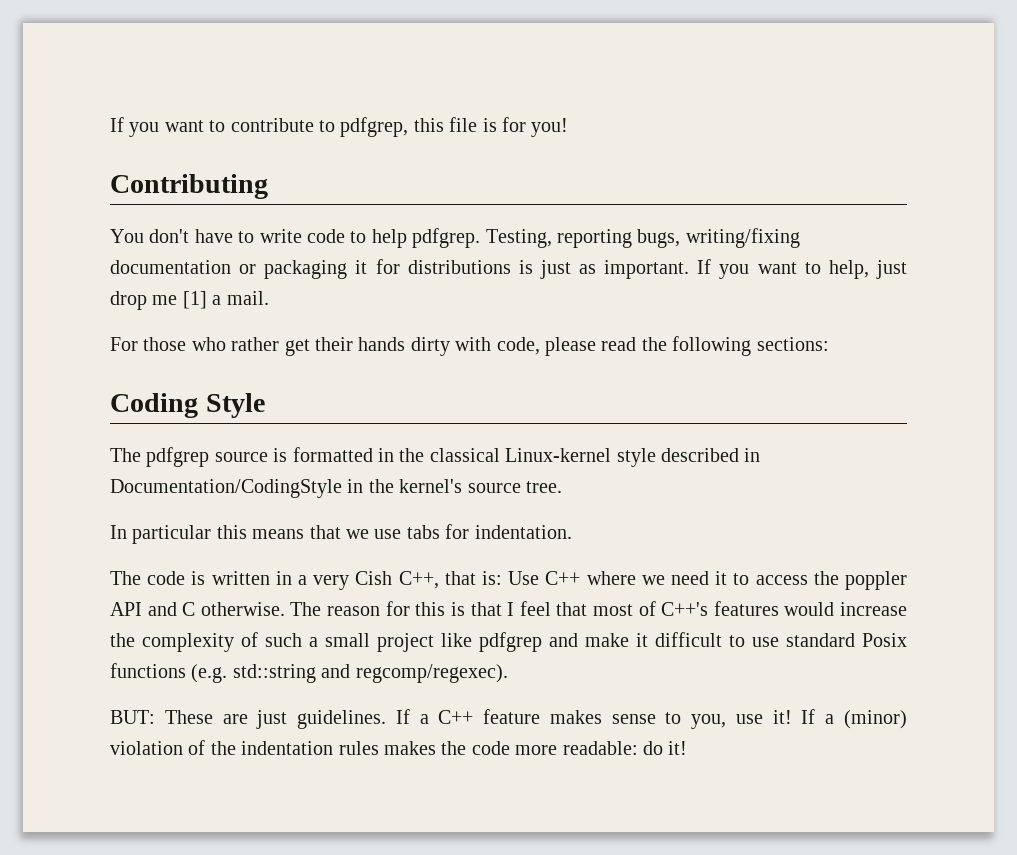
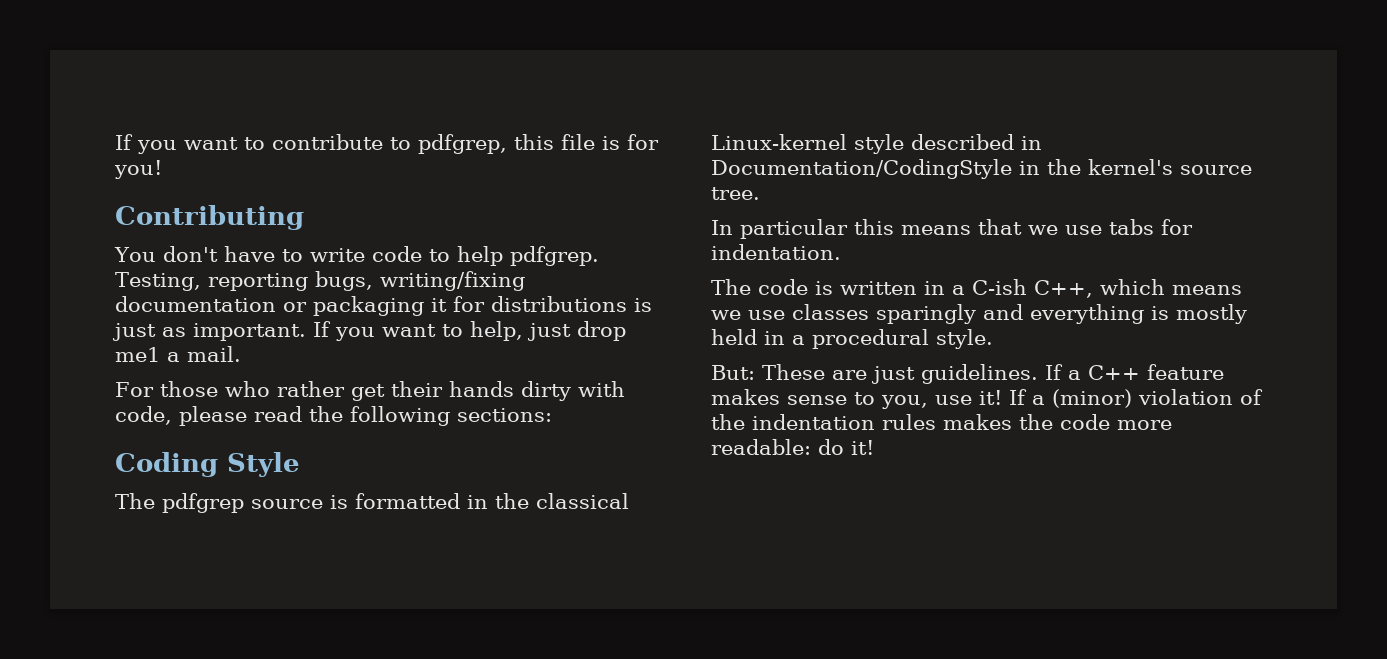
- If you want to help, just drop me [1] a mail.
+ If you want to help, just drop me1 a mail.
- The code is written in a very Cish C++, that is: Use C++ where we need it to access the poppler API and C otherwise. The reason for this is that I feel that most of C++'s features would increase the complexity of such a small project like pdfgrep and make it difficult to use standard Posix functions (e.g. std::string and regcomp/regexec).
- BUT: These are just guidelines.
+ The code is written in a C-ish C++, which means we use classes sparingly and everything is mostly held in a procedural style.
+ But: These are just guidelines.

